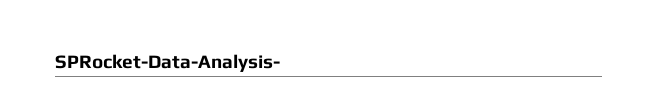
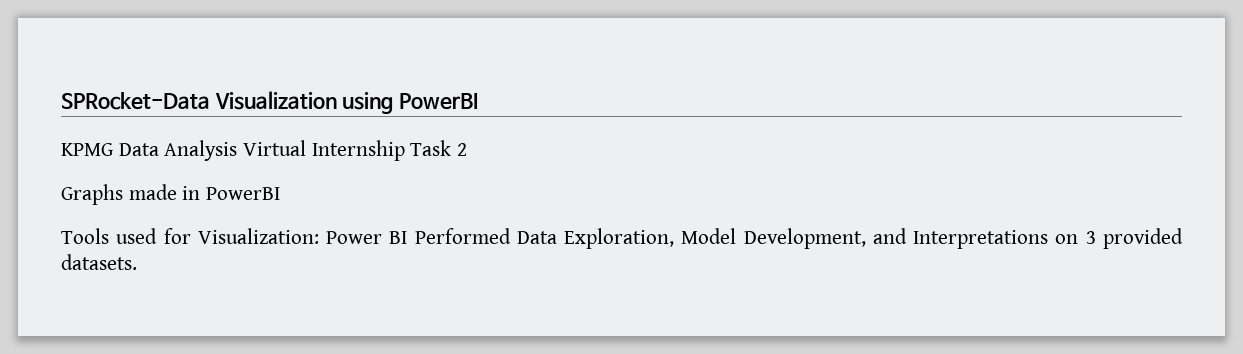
- SPRocket-Data-Analysis-
+ SPRocket-Data Visualization using PowerBI
+ KPMG Data Analysis Virtual Internship Task 2
+ Graphs made in PowerBI
+ Tools used for Visualization: Power BI Performed Data Exploration, Model Development, and Interpretations on 3 provided datasets.

